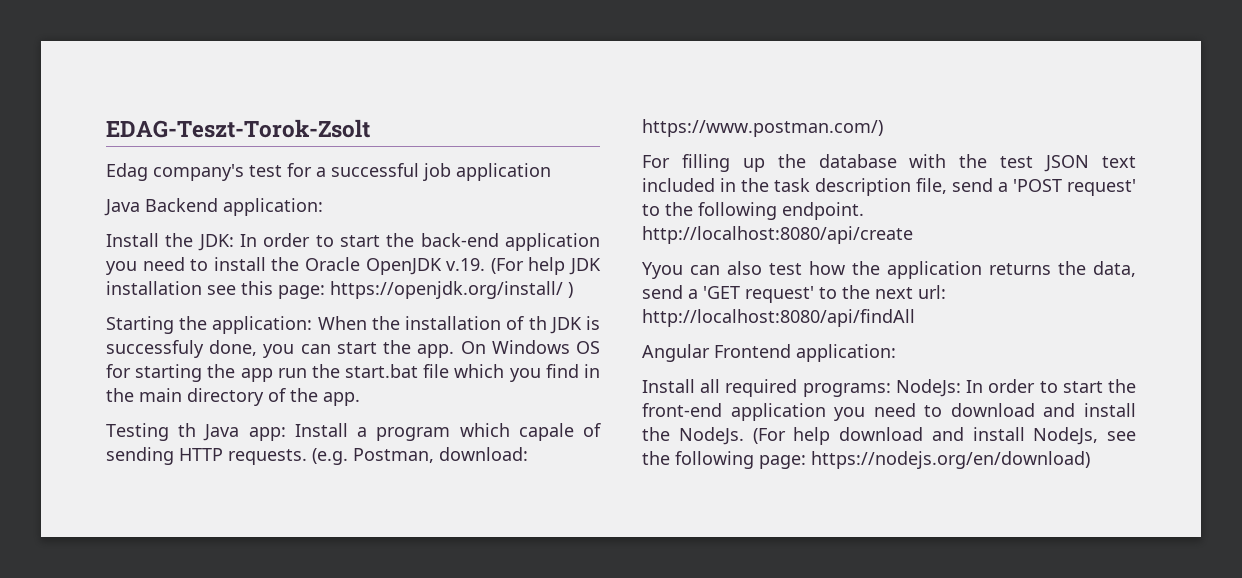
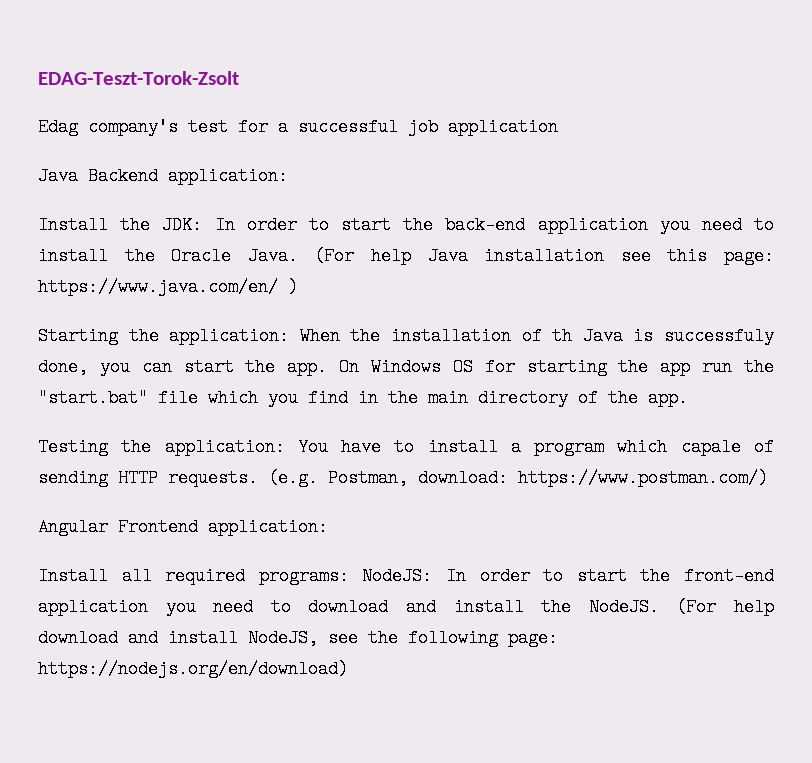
- Install the JDK: In order to start the back-end application you need to install the Oracle OpenJDK v.19. (For help JDK installation see this page: https://openjdk.org/install/ )
+ Install the JDK: In order to start the back-end application you need to install the Oracle Java. (For help Java installation see this page: https://www.java.com/en/ )
- Starting the application: When the installation of th JDK is successfuly done, you can start the app.
+ Starting the application: When the installation of th Java is successfuly done, you can start the app.
- On Windows OS for starting the app run the start.bat file which you find in the main directory of the app.
+ On Windows OS for starting the app run the "start.bat" file which you find in the main directory of the app.
- Testing th Java app: Install a program which capale of sending HTTP requests.
+ Testing the application: You have to install a program which capale of sending HTTP requests.
- For filling up the database with the test JSON text included in the task description file, send a 'POST request' to the following endpoint. http://localhost:8080/api/create
- Yyou can also test how the application returns the data, send a 'GET request' to the next url: http://localhost:8080/api/findAll
- Install all required programs: NodeJs: In order to start the front-end application you need to download and install the NodeJs.
+ Install all required programs: NodeJS: In order to start the front-end application you need to download and install the NodeJS.
- (For help download and install NodeJs, see the following page: https://nodejs.org/en/download)
+ (For help download and install NodeJS, see the following page: https://nodejs.org/en/download)

